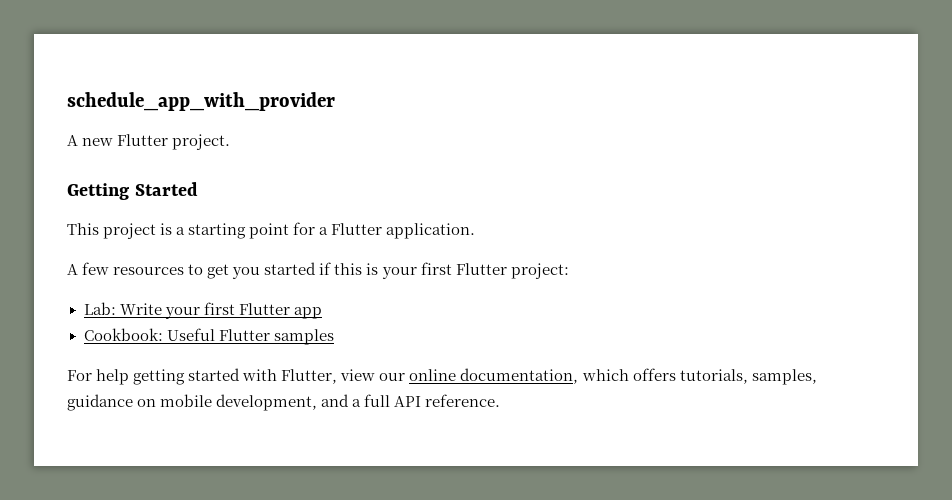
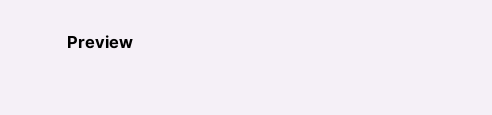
- schedule_app_with_provider
- A new Flutter project.
- Getting Started
- This project is a starting point for a Flutter application.
- A few resources to get you started if this is your first Flutter project:
- Lab: Write your first Flutter app
- Cookbook: Useful Flutter samples
- For help getting started with Flutter, view our online documentation, which offers tutorials, samples, guidance on mobile development, and a full API reference.
+ Preview

